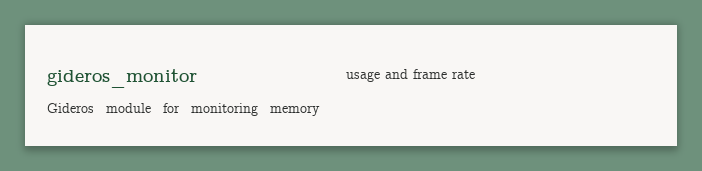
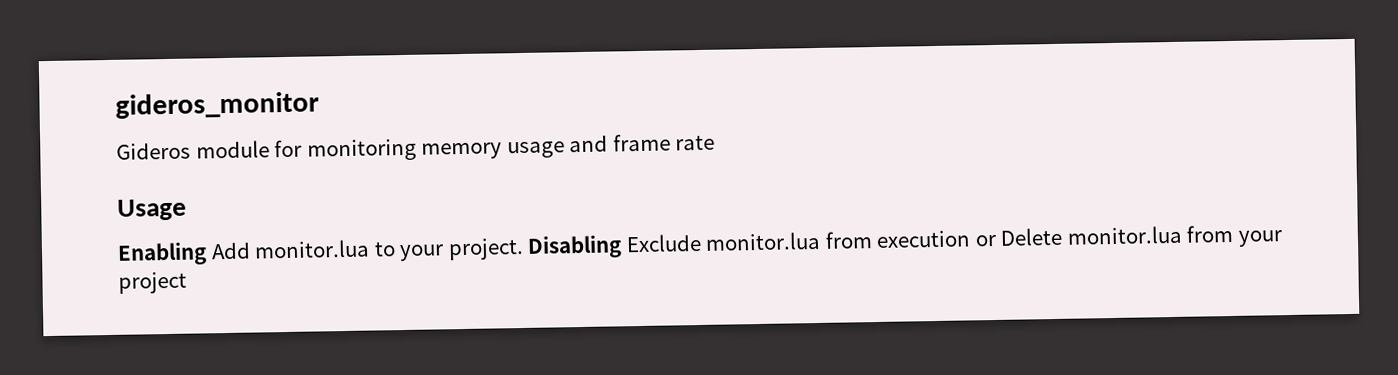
+ Usage
+ Enabling Add monitor.lua to your project. Disabling Exclude monitor.lua from execution or Delete monitor.lua from your project

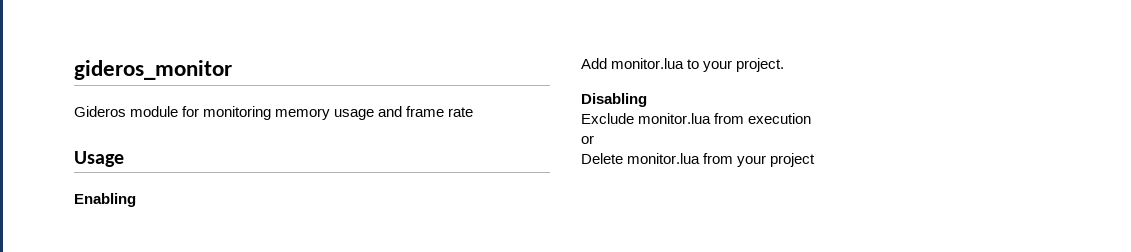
- Enabling Add monitor.lua to your project. Disabling Exclude monitor.lua from execution or Delete monitor.lua from your project
+ Enabling
+ Add monitor.lua to your project.
+ Disabling
+ Exclude monitor.lua from execution
+ or
+ Delete monitor.lua from your project

